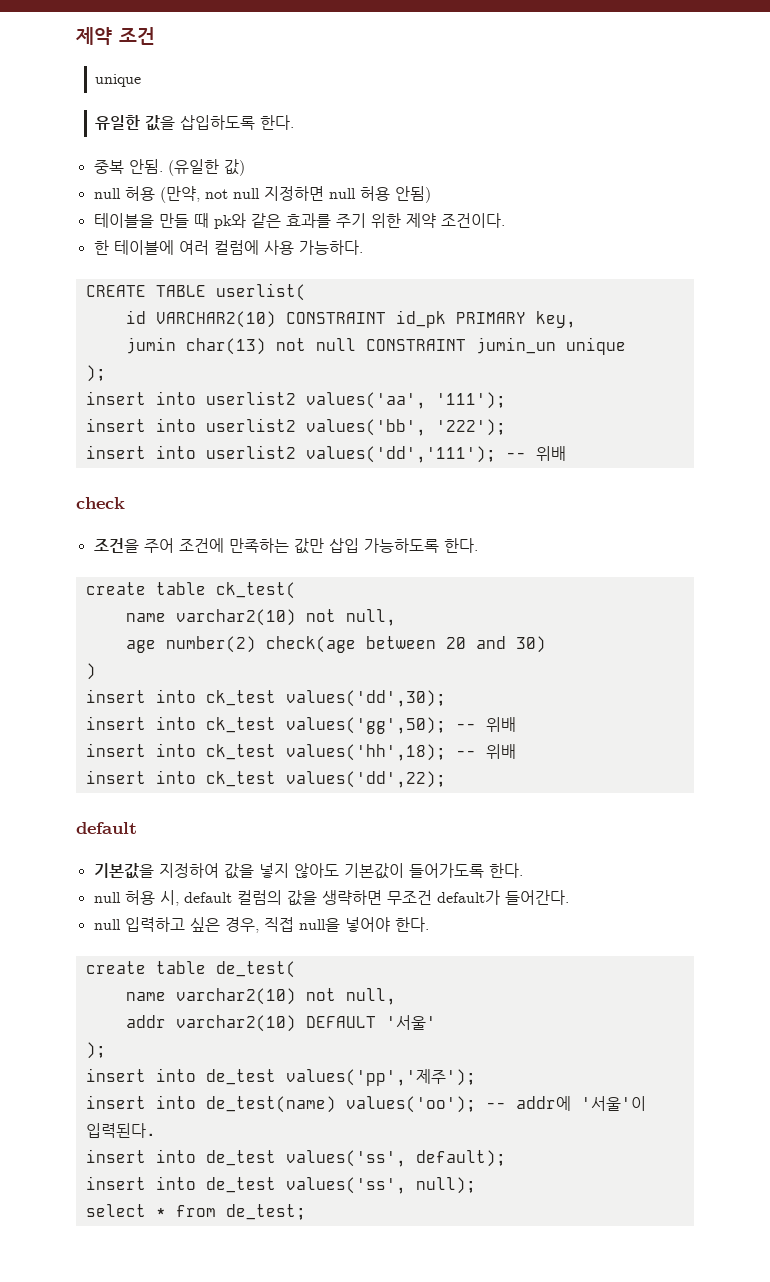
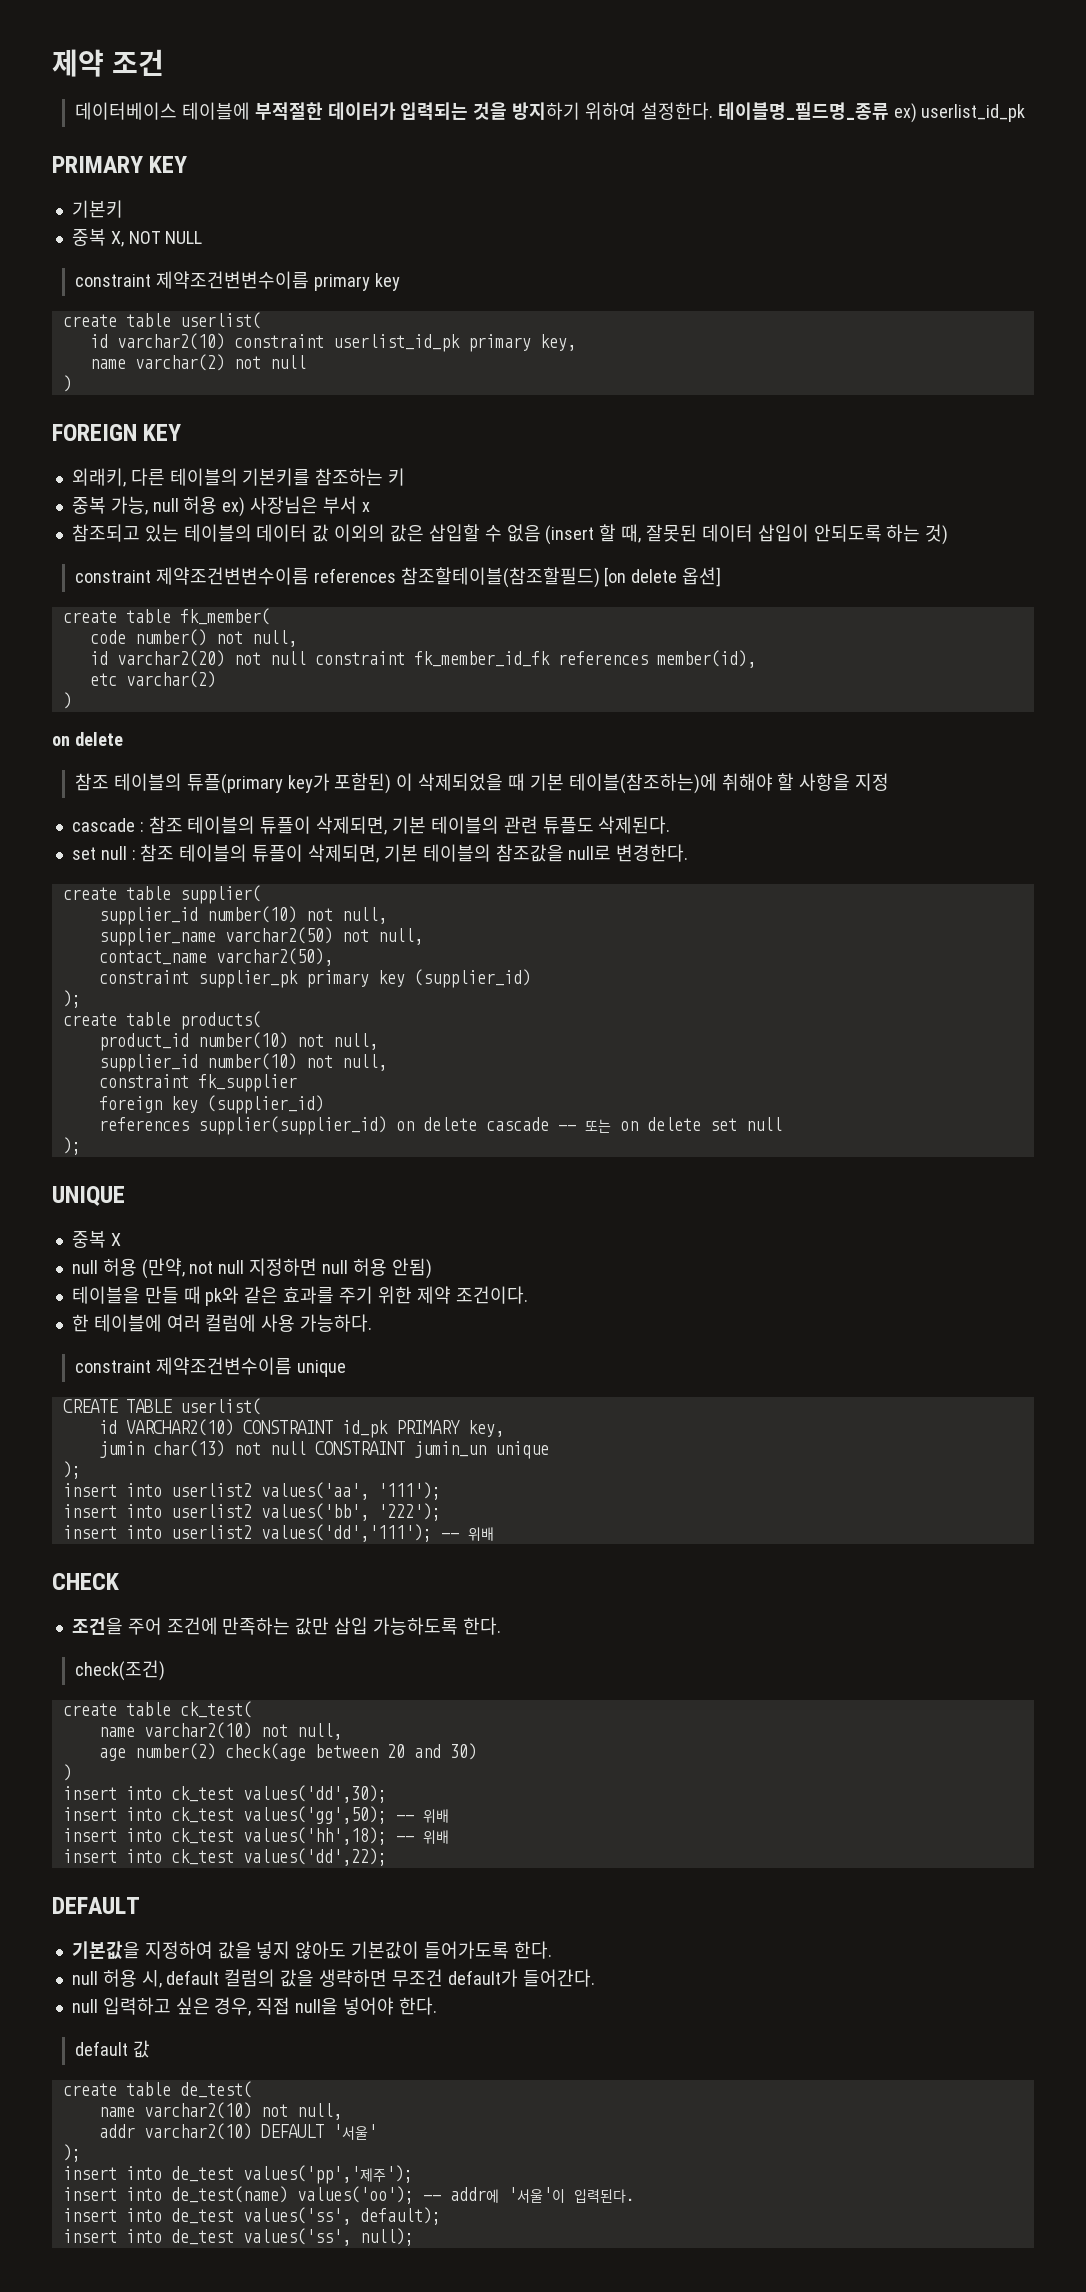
  제약 조건
- unique
- 유일한 값을 삽입하도록 한다.
- 중복 안됨. (유일한 값)
+ 데이터베이스 테이블에 부적절한 데이터가 입력되는 것을 방지하기 위하여 설정한다. 테이블명_필드명_종류 ex) userlist_id_pk
+ PRIMARY KEY
+ 기본키
+ 중복 X, NOT NULL
+ constraint 제약조건변변수이름 primary key
+ create table userlist(
+ id varchar2(10) constraint userlist_id_pk primary key,
+ name varchar(2) not null
+ )
+ FOREIGN KEY
+ 외래키, 다른 테이블의 기본키를 참조하는 키
+ 중복 가능, null 허용 ex) 사장님은 부서 x
+ 참조되고 있는 테이블의 데이터 값 이외의 값은 삽입할 수 없음 (insert 할 때, 잘못된 데이터 삽입이 안되도록 하는 것)
+ constraint 제약조건변변수이름 references 참조할테이블(참조할필드) [on delete 옵션]
+ create table fk_member(
+ code number() not null,
+ id varchar2(20) not null constraint fk_member_id_fk references member(id),
+ etc varchar(2)
+ )
+ on delete
+ 참조 테이블의 튜플(primary key가 포함된) 이 삭제되었을 때 기본 테이블(참조하는)에 취해야 할 사항을 지정
+ cascade : 참조 테이블의 튜플이 삭제되면, 기본 테이블의 관련 튜플도 삭제된다.
+ set null : 참조 테이블의 튜플이 삭제되면, 기본 테이블의 참조값을 null로 변경한다.
+ create table supplier(
+ supplier_id number(10) not null,
+ supplier_name varchar2(50) not null,
+ contact_name varchar2(50),
+ constraint supplier_pk primary key (supplier_id)
+ );
+ create table products(
+ product_id number(10) not null,
+ supplier_id number(10) not null,
+ constraint fk_supplier
+ foreign key (supplier_id)
+ references supplier(supplier_id) on delete cascade -- 또는 on delete set null
+ );
+ UNIQUE
+ 중복 X
+ constraint 제약조건변수이름 unique
- check
+ CHECK
+ check(조건)
  insert into ck_test values('dd',22);
- default
+ DEFAULT
+ default 값
- select * from de_test;

